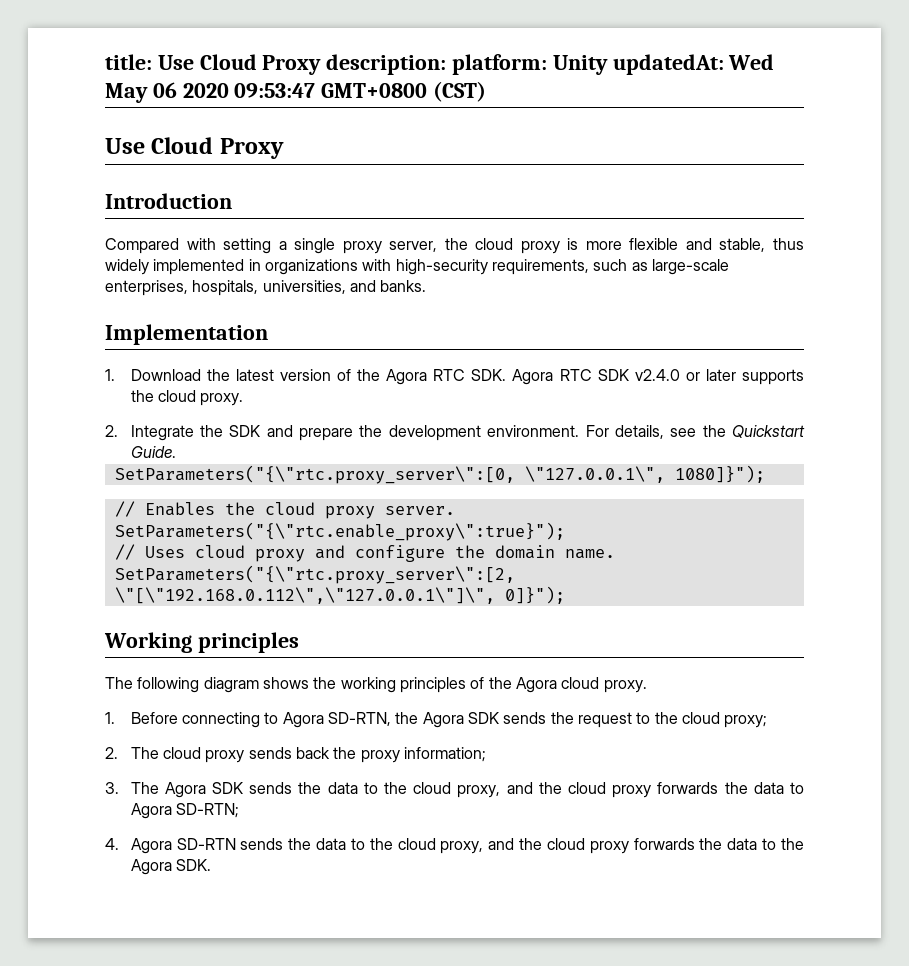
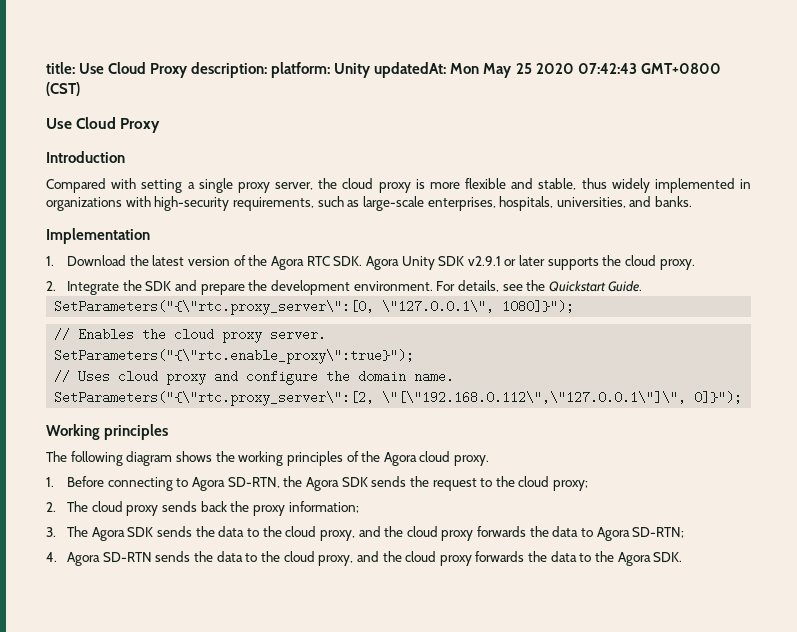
- title: Use Cloud Proxy description: platform: Unity updatedAt: Wed May 06 2020 09:53:47 GMT+0800 (CST)
+ title: Use Cloud Proxy description: platform: Unity updatedAt: Mon May 25 2020 07:42:43 GMT+0800 (CST)
- 1. Download the latest version of the Agora RTC SDK. Agora RTC SDK v2.4.0 or later supports the cloud proxy.
+ 1. Download the latest version of the Agora RTC SDK. Agora Unity SDK v2.9.1 or later supports the cloud proxy.

